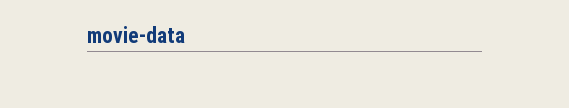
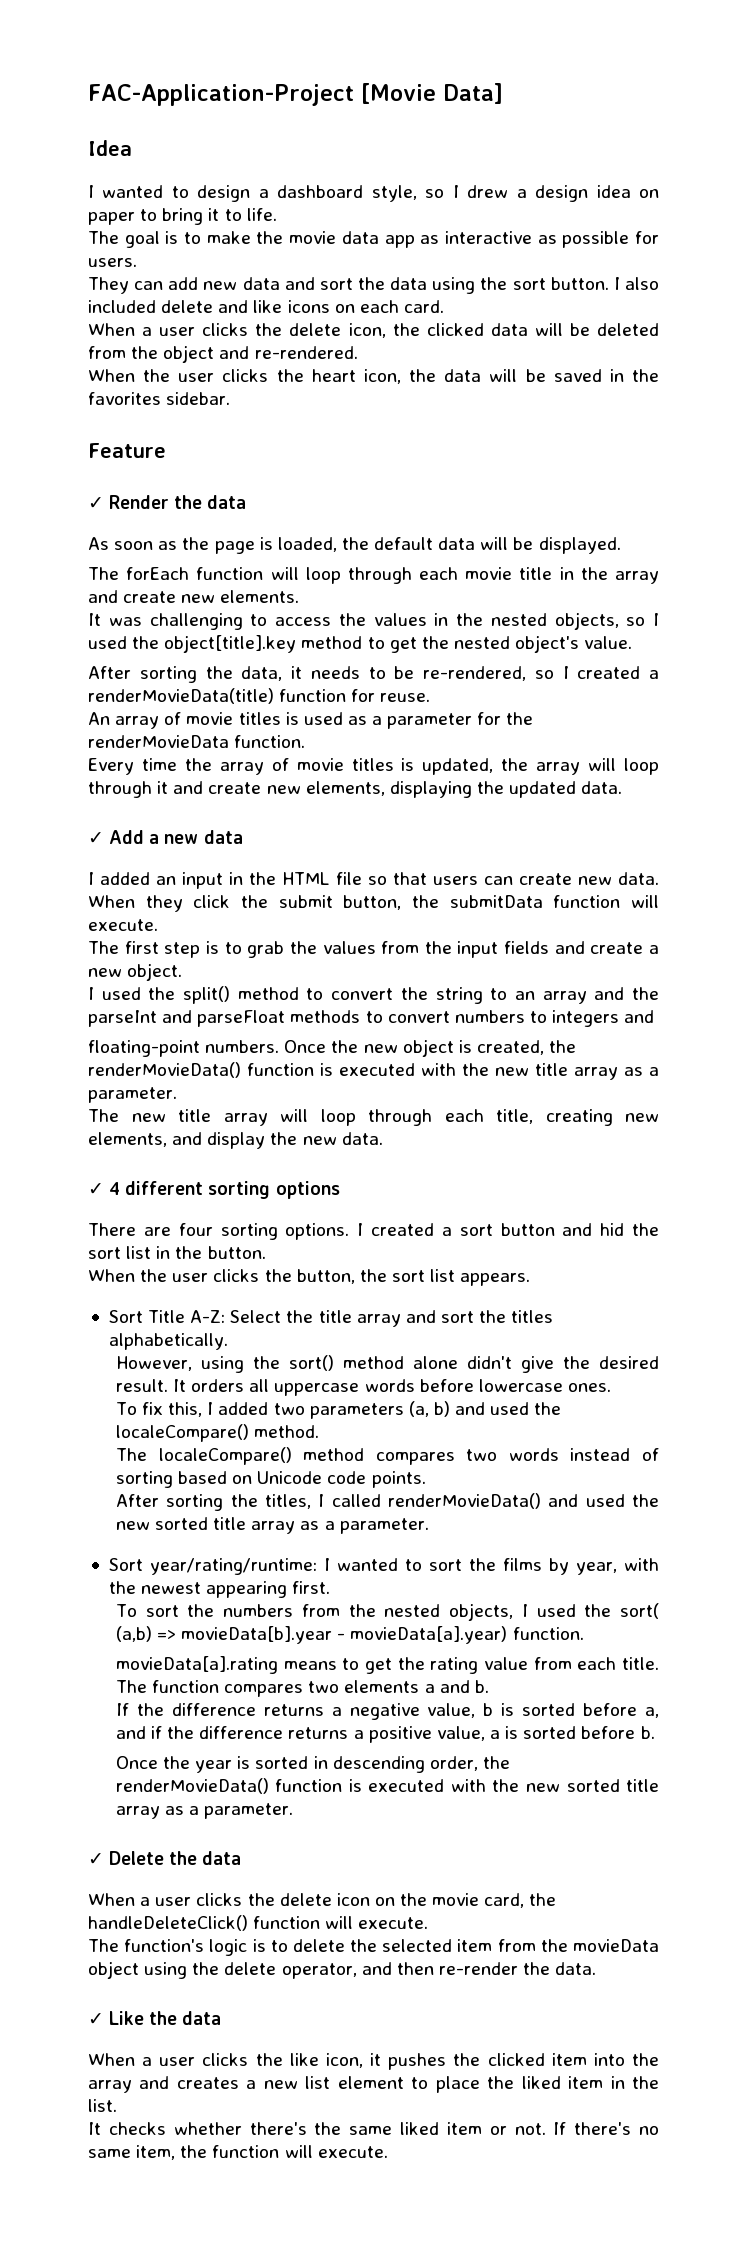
- movie-data
+ FAC-Application-Project [Movie Data]
+ Idea
+ I wanted to design a dashboard style, so I drew a design idea on paper to bring it to life.
+ The goal is to make the movie data app as interactive as possible for users.
+ They can add new data and sort the data using the sort button. I also included delete and like icons on each card.
+ When a user clicks the delete icon, the clicked data will be deleted from the object and re-rendered.
+ When the user clicks the heart icon, the data will be saved in the favorites sidebar.
+ Feature
+ ✓ Render the data
+ As soon as the page is loaded, the default data will be displayed.
+ The forEach function will loop through each movie title in the array and create new elements.
+ It was challenging to access the values in the nested objects, so I used the object[title].key method to get the nested object's value.
+ After sorting the data, it needs to be re-rendered, so I created a renderMovieData(title) function for reuse.
+ An array of movie titles is used as a parameter for the renderMovieData function.
+ Every time the array of movie titles is updated, the array will loop through it and create new elements, displaying the updated data.
+ ✓ Add a new data
+ I added an input in the HTML file so that users can create new data. When they click the submit button, the submitData function will execute.
+ The first step is to grab the values from the input fields and create a new object.
+ I used the split() method to convert the string to an array and the parseInt and parseFloat methods to convert numbers to integers and
+ floating-point numbers. Once the new object is created, the renderMovieData() function is executed with the new title array as a parameter.
+ The new title array will loop through each title, creating new elements, and display the new data.
+ ✓ 4 different sorting options
+ There are four sorting options. I created a sort button and hid the sort list in the button.
+ When the user clicks the button, the sort list appears.
+ Sort Title A-Z: Select the title array and sort the titles alphabetically.
+ However, using the sort() method alone didn't give the desired result. It orders all uppercase words before lowercase ones.
+ To fix this, I added two parameters (a, b) and used the localeCompare() method.
+ The localeCompare() method compares two words instead of sorting based on Unicode code points.
+ After sorting the titles, I called renderMovieData() and used the new sorted title array as a parameter.
+ Sort year/rating/runtime: I wanted to sort the films by year, with the newest appearing first.
+ To sort the numbers from the nested objects, I used the sort( (a,b) => movieData[b].year - movieData[a].year) function.
+ movieData[a].rating means to get the rating value from each title. The function compares two elements a and b.
+ If the difference returns a negative value, b is sorted before a, and if the difference returns a positive value, a is sorted before b.
+ Once the year is sorted in descending order, the renderMovieData() function is executed with the new sorted title array as a parameter.
+ ✓ Delete the data
+ When a user clicks the delete icon on the movie card, the handleDeleteClick() function will execute.
+ The function's logic is to delete the selected item from the movieData object using the delete operator, and then re-render the data.
+ ✓ Like the data
+ When a user clicks the like icon, it pushes the clicked item into the array and creates a new list element to place the liked item in the list.
+ It checks whether there's the same liked item or not. If there's no same item, the function will execute.

